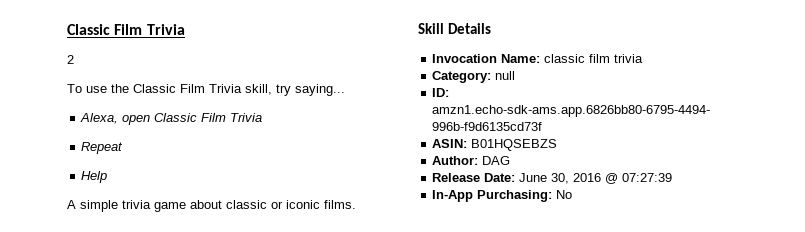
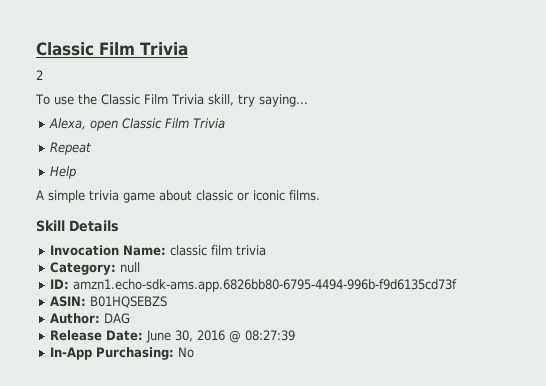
- Release Date: June 30, 2016 @ 07:27:39
+ Release Date: June 30, 2016 @ 08:27:39

